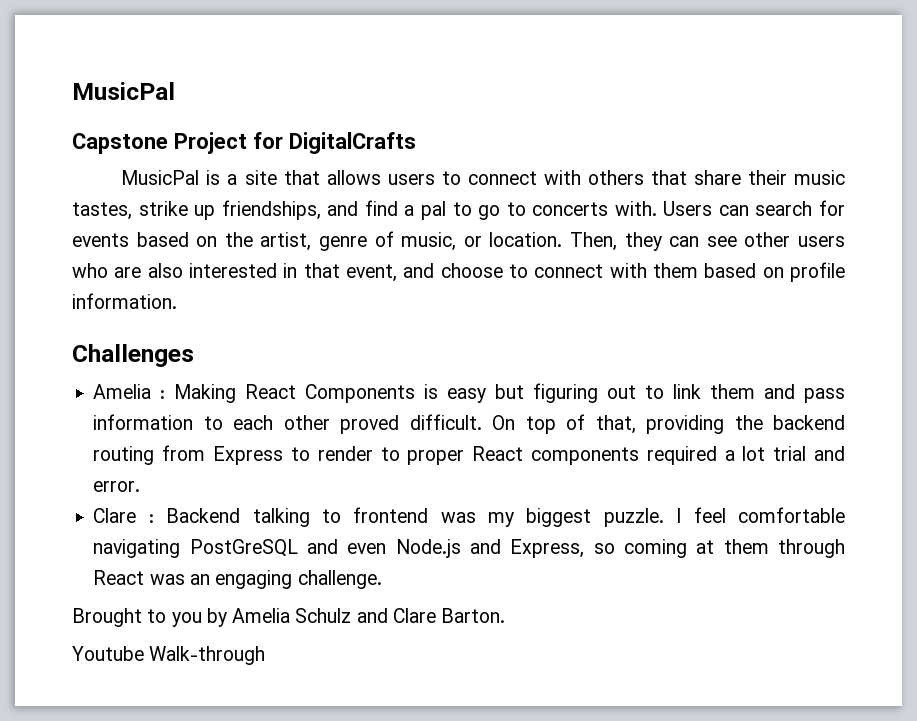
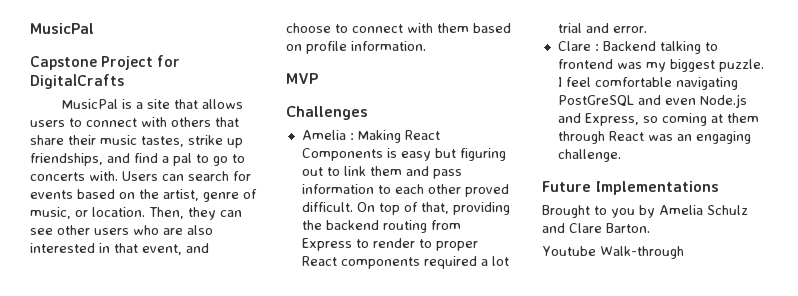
+ MVP
+ Future Implementations

